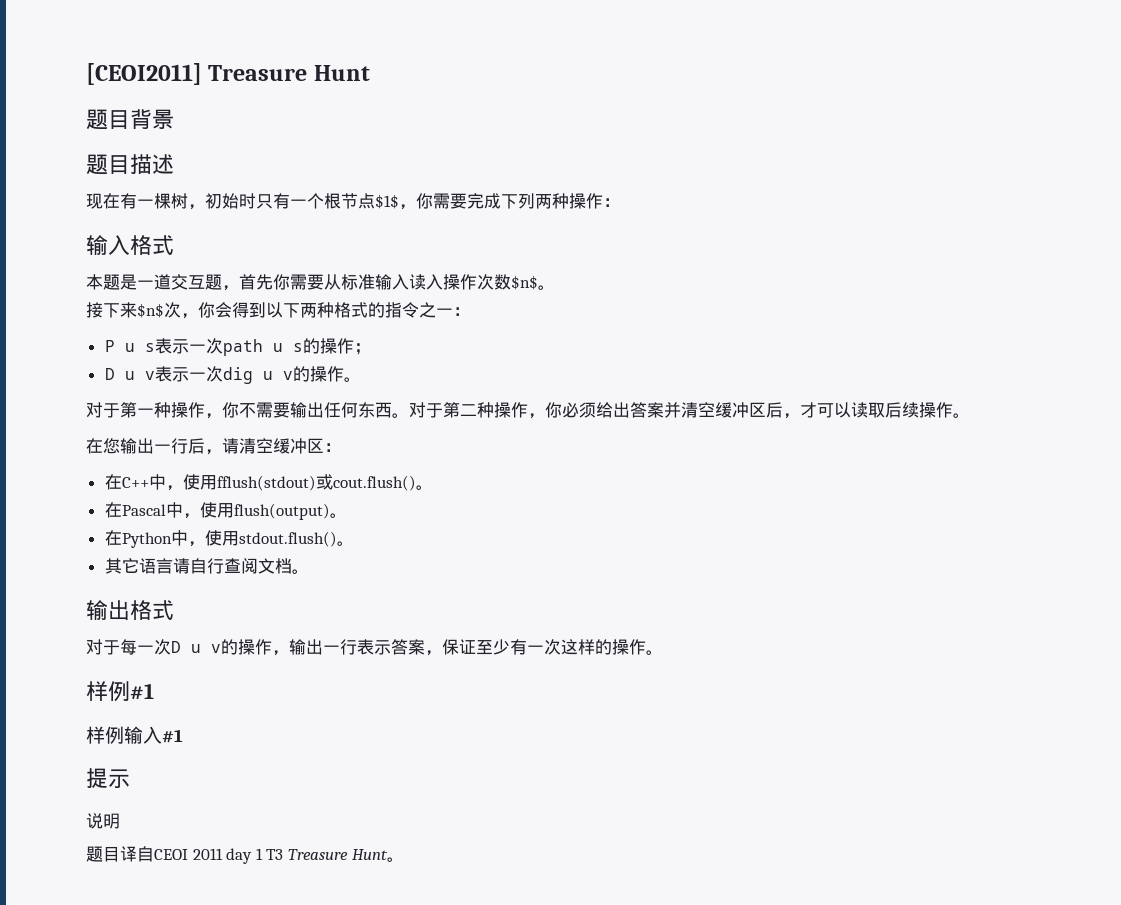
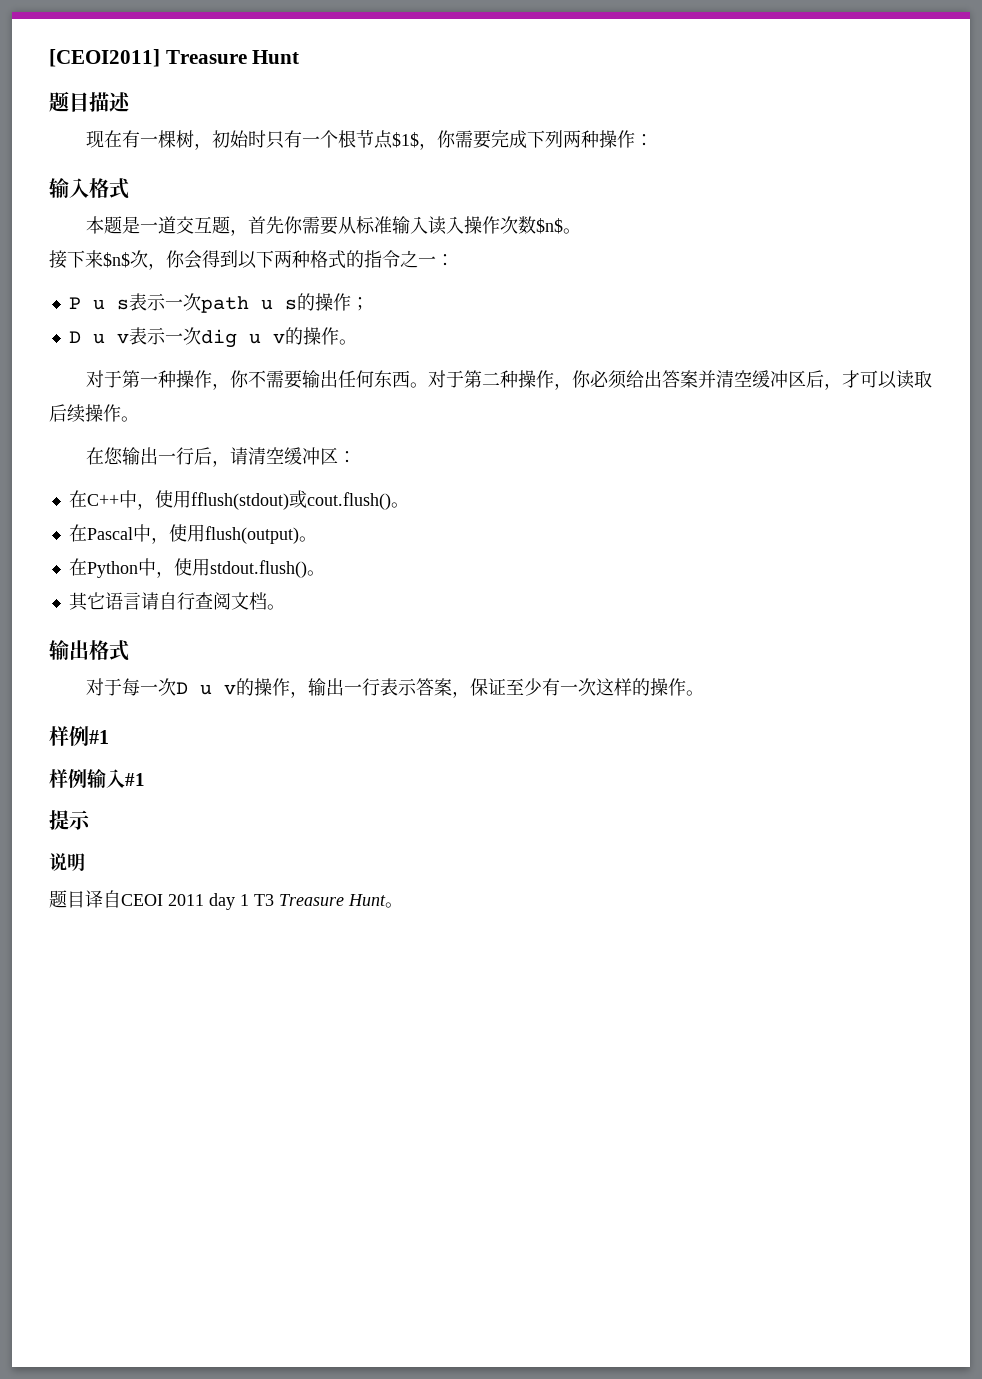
- 题目背景

